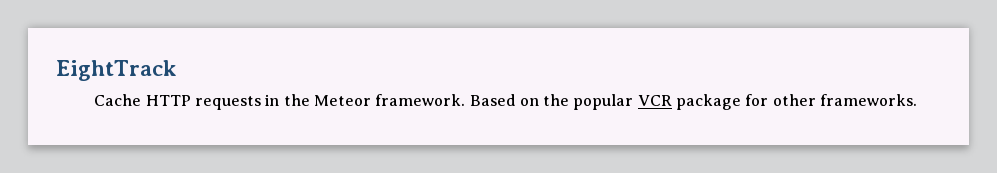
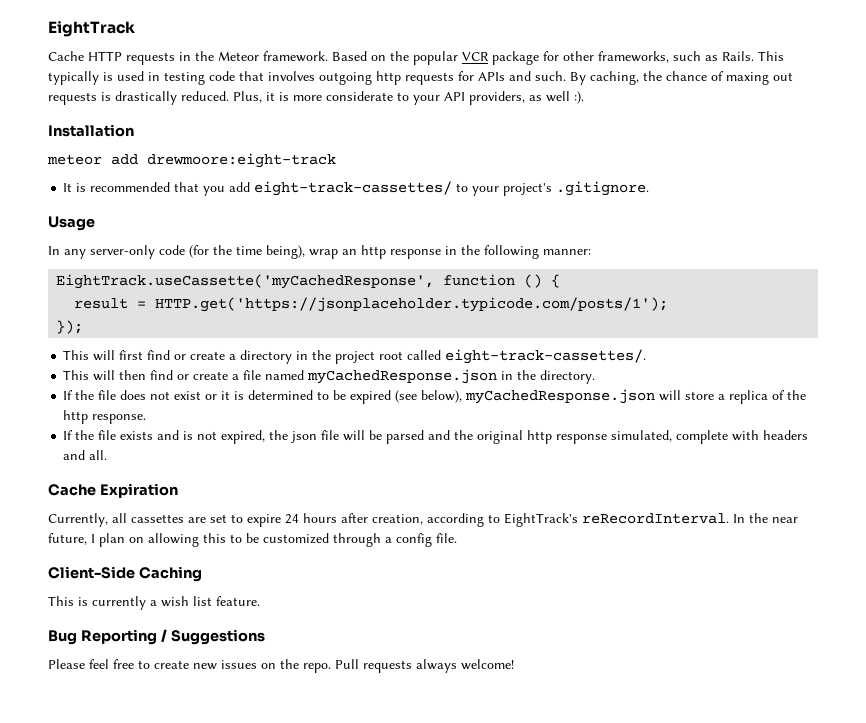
- Based on the popular VCR package for other frameworks.
+ Based on the popular VCR package for other frameworks, such as Rails. This typically is used in testing code that involves outgoing http requests for APIs and such. By caching, the chance of maxing out requests is drastically reduced. Plus, it is more considerate to your API providers, as well :).
+ Installation
+ meteor add drewmoore:eight-track
+ It is recommended that you add eight-track-cassettes/ to your project's .gitignore.
+ Usage
+ In any server-only code (for the time being), wrap an http response in the following manner:
+ EightTrack.useCassette('myCachedResponse', function () {
+ result = HTTP.get('https://jsonplaceholder.typicode.com/posts/1');
+ });
+ This will first find or create a directory in the project root called eight-track-cassettes/.
+ This will then find or create a file named myCachedResponse.json in the directory.
+ If the file does not exist or it is determined to be expired (see below), myCachedResponse.json will store a replica of the http response.
+ If the file exists and is not expired, the json file will be parsed and the original http response simulated, complete with headers and all.
+ Cache Expiration
+ Currently, all cassettes are set to expire 24 hours after creation, according to EightTrack's reRecordInterval. In the near future, I plan on allowing this to be customized through a config file.
+ Client-Side Caching
+ This is currently a wish list feature.
+ Bug Reporting / Suggestions
+ Please feel free to create new issues on the repo. Pull requests always welcome!

